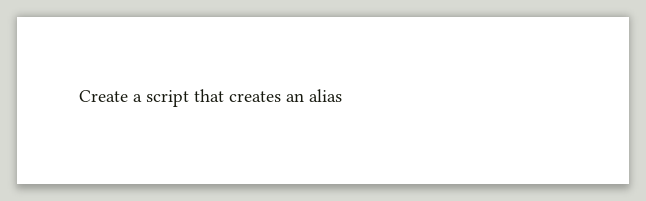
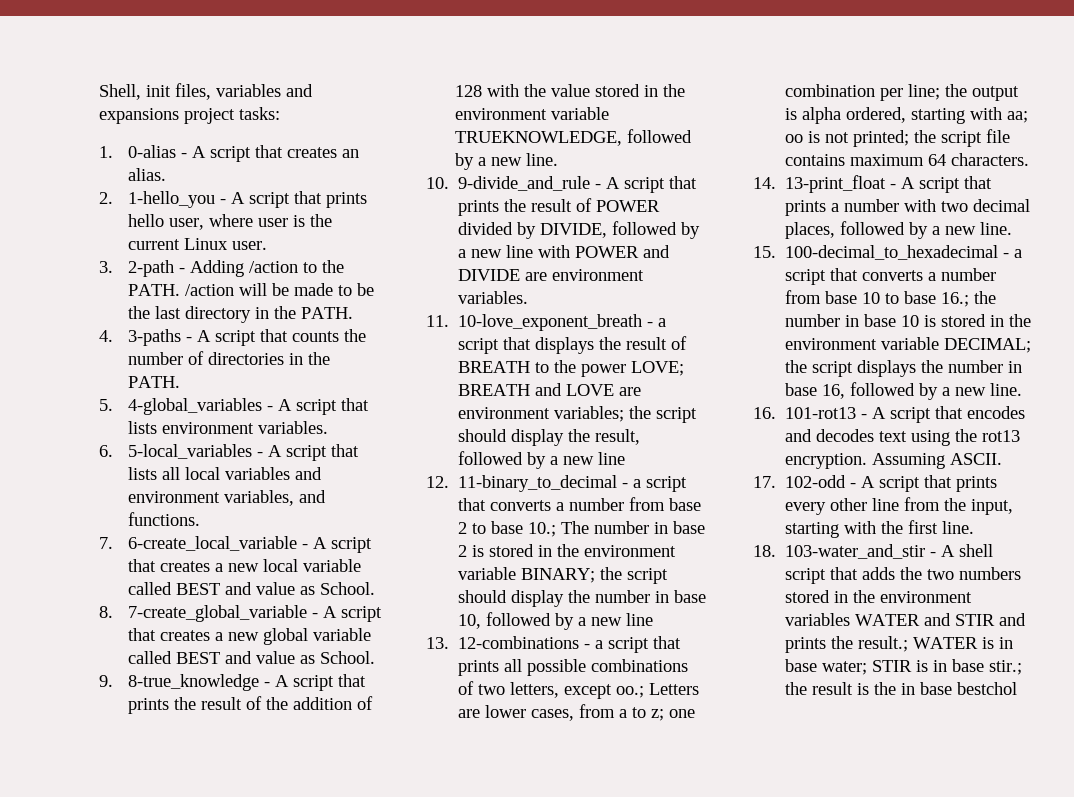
- Create a script that creates an alias
+ Shell, init files, variables and expansions project tasks:
+ 1. 0-alias - A script that creates an alias.
+ 2. 1-hello_you - A script that prints hello user, where user is the current Linux user.
+ 3. 2-path - Adding /action to the PATH. /action will be made to be the last directory in the PATH.
+ 4. 3-paths - A script that counts the number of directories in the PATH.
+ 5. 4-global_variables - A script that lists environment variables.
+ 6. 5-local_variables - A script that lists all local variables and environment variables, and functions.
+ 7. 6-create_local_variable - A script that creates a new local variable called BEST and value as School.
+ 8. 7-create_global_variable - A script that creates a new global variable called BEST and value as School.
+ 9. 8-true_knowledge - A script that prints the result of the addition of 128 with the value stored in the environment variable TRUEKNOWLEDGE, followed by a new line.
+ 10. 9-divide_and_rule - A script that prints the result of POWER divided by DIVIDE, followed by a new line with POWER and DIVIDE are environment variables.
+ 11. 10-love_exponent_breath - a script that displays the result of BREATH to the power LOVE; BREATH and LOVE are environment variables; the script should display the result, followed by a new line
+ 12. 11-binary_to_decimal - a script that converts a number from base 2 to base 10.; The number in base 2 is stored in the environment variable BINARY; the script should display the number in base 10, followed by a new line
+ 13. 12-combinations - a script that prints all possible combinations of two letters, except oo.; Letters are lower cases, from a to z; one combination per line; the output is alpha ordered, starting with aa; oo is not printed; the script file contains maximum 64 characters.
+ 14. 13-print_float - A script that prints a number with two decimal places, followed by a new line.
+ 15. 100-decimal_to_hexadecimal - a script that converts a number from base 10 to base 16.; the number in base 10 is stored in the environment variable DECIMAL; the script displays the number in base 16, followed by a new line.
+ 16. 101-rot13 - A script that encodes and decodes text using the rot13 encryption. Assuming ASCII.
+ 17. 102-odd - A script that prints every other line from the input, starting with the first line.
+ 18. 103-water_and_stir - A shell script that adds the two numbers stored in the environment variables WATER and STIR and prints the result.; WATER is in base water; STIR is in base stir.; the result is the in base bestchol

